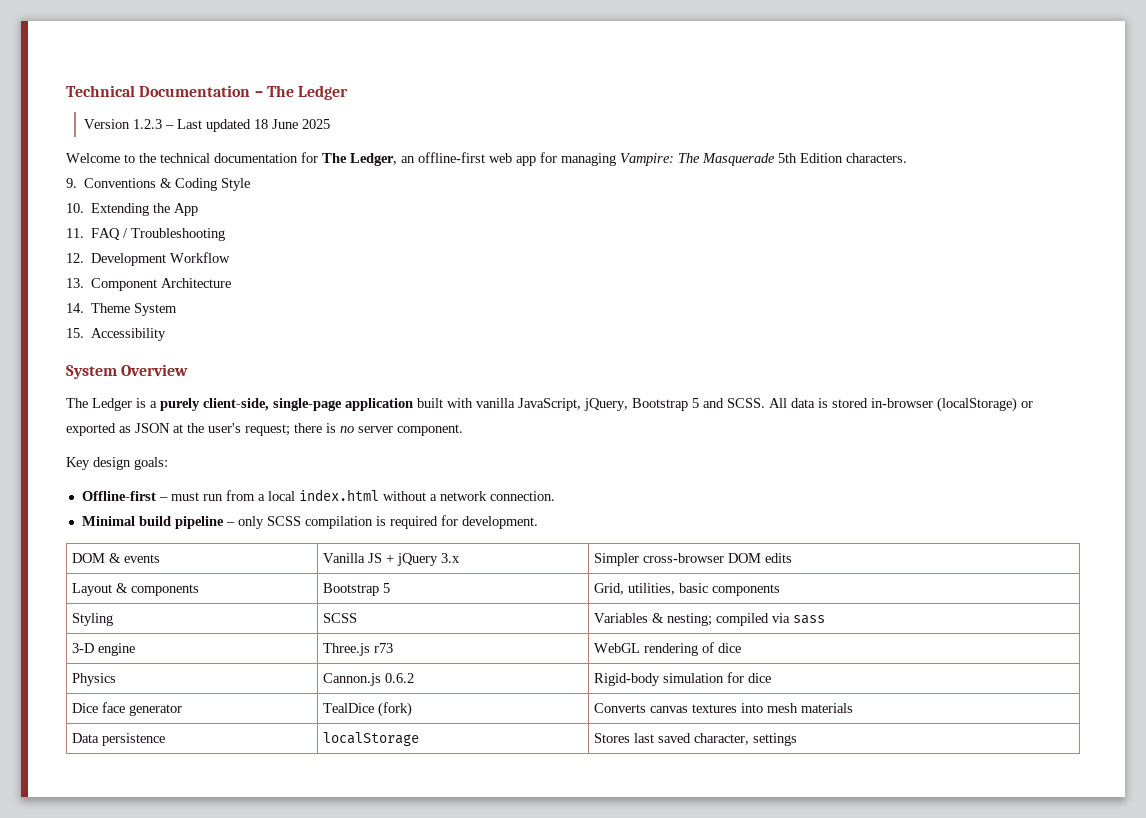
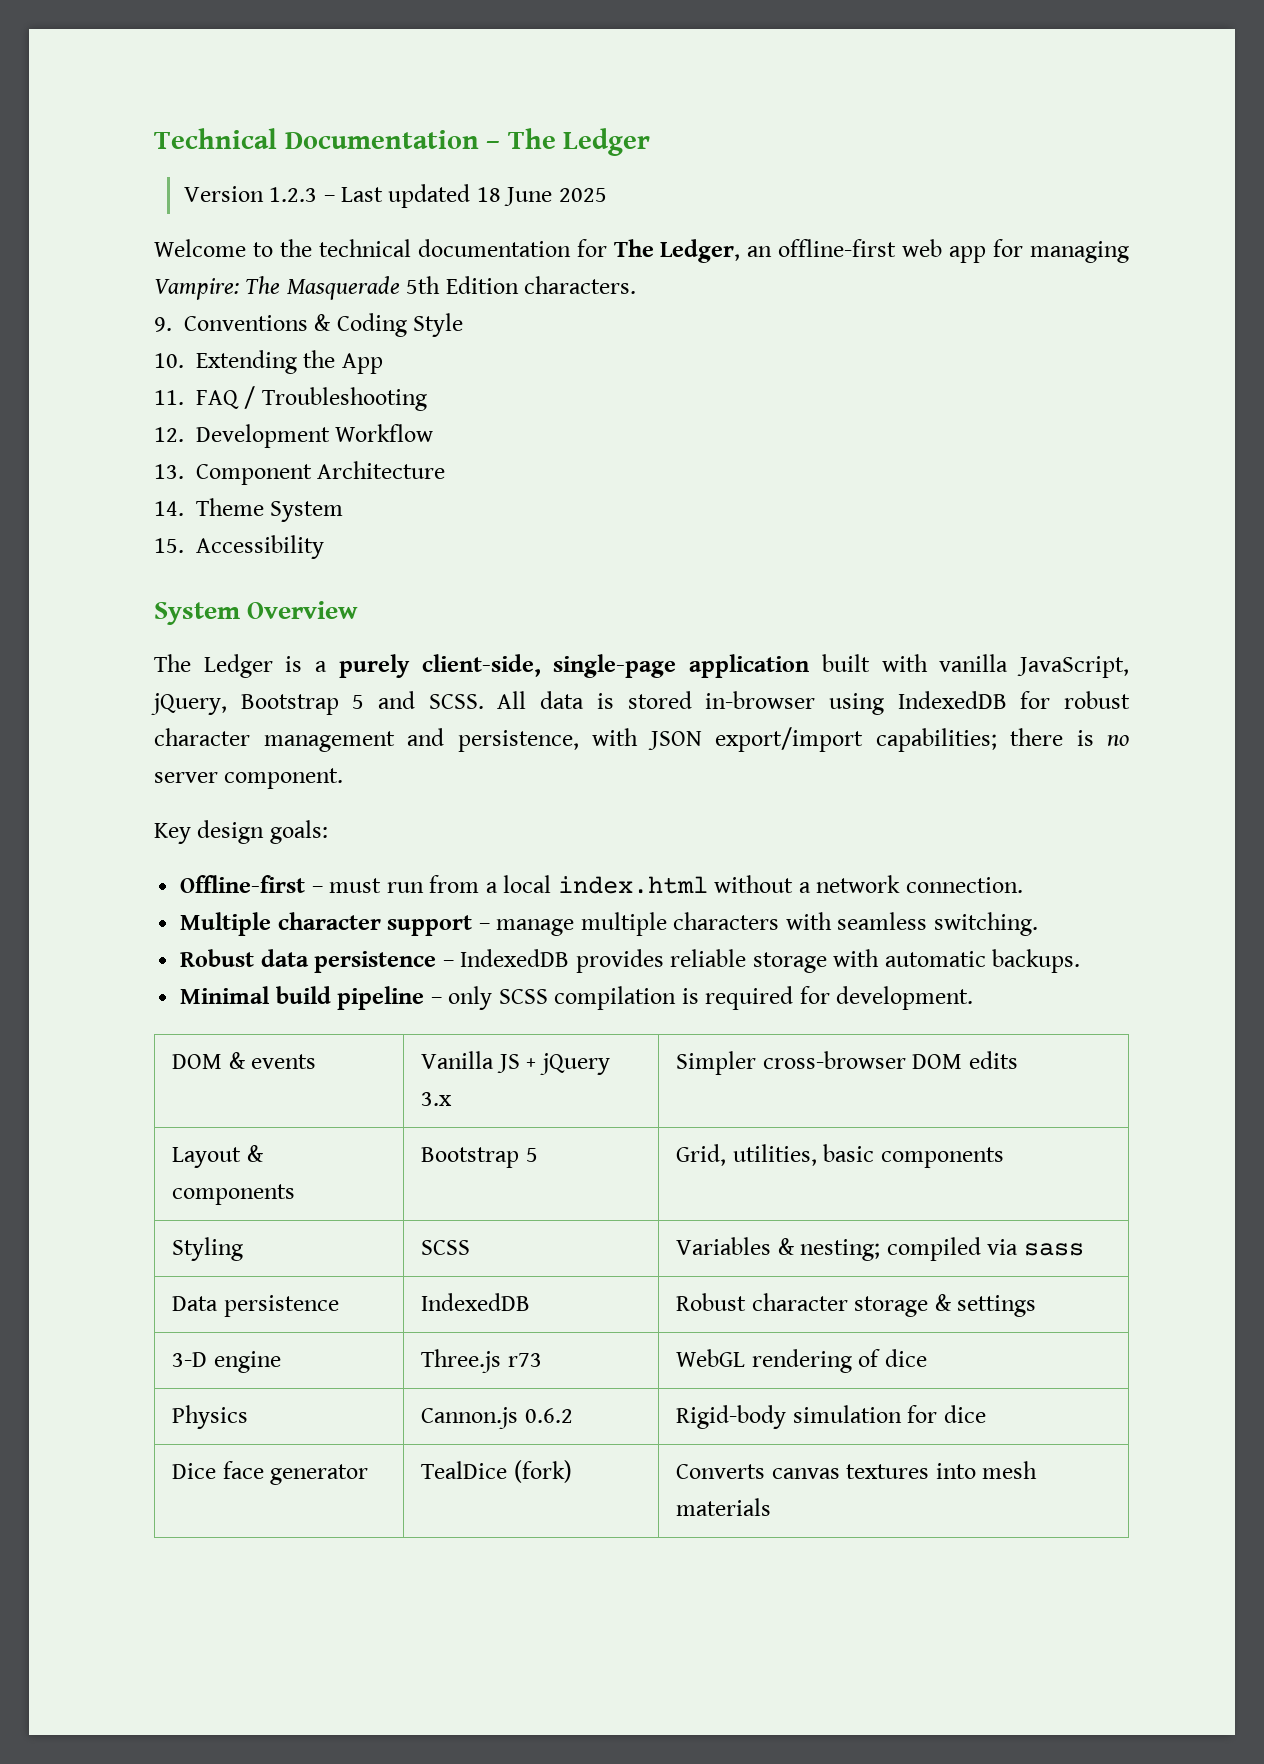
- All data is stored in-browser (localStorage) or exported as JSON at the user's request; there is no server component.
+ All data is stored in-browser using IndexedDB for robust character management and persistence, with JSON export/import capabilities; there is no server component.
+ Multiple character support – manage multiple characters with seamless switching.
+ Robust data persistence – IndexedDB provides reliable storage with automatic backups.
+ Data persistence | IndexedDB | Robust character storage & settings
- Data persistence | localStorage | Stores last saved character, settings

